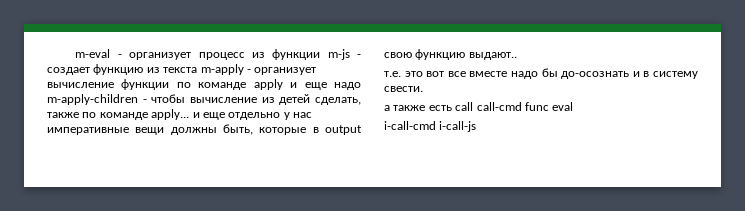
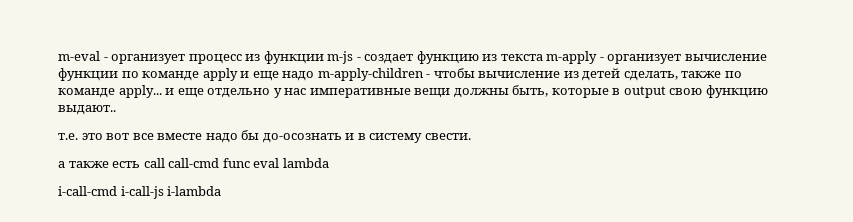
- а также есть call call-cmd func eval
+ а также есть call call-cmd func eval lambda
- i-call-cmd i-call-js
+ i-call-cmd i-call-js i-lambda

